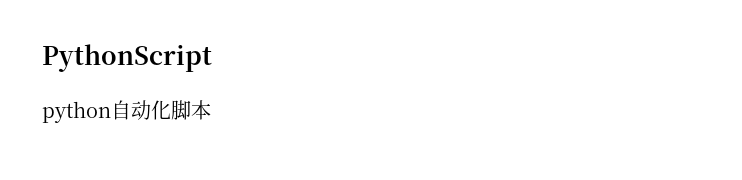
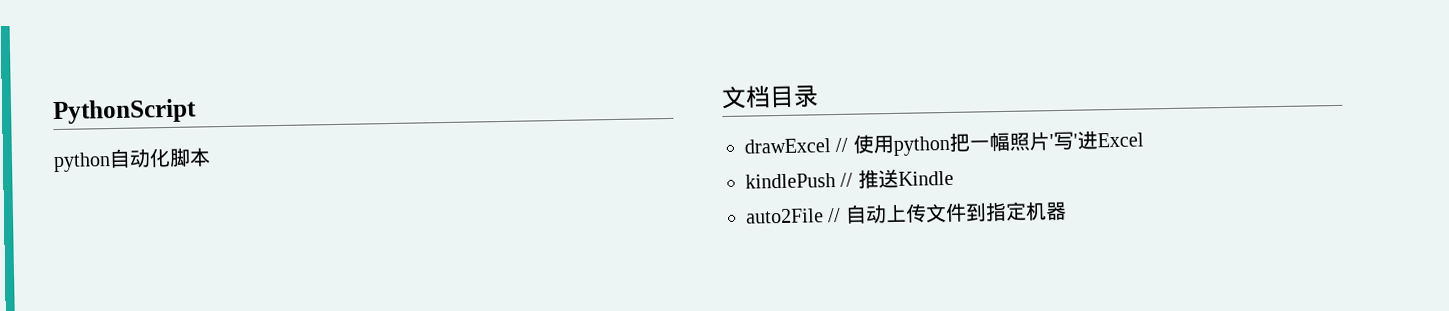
+ 文档目录
+ drawExcel // 使用python把一幅照片'写'进Excel
+ kindlePush // 推送Kindle
+ auto2File // 自动上传文件到指定机器

